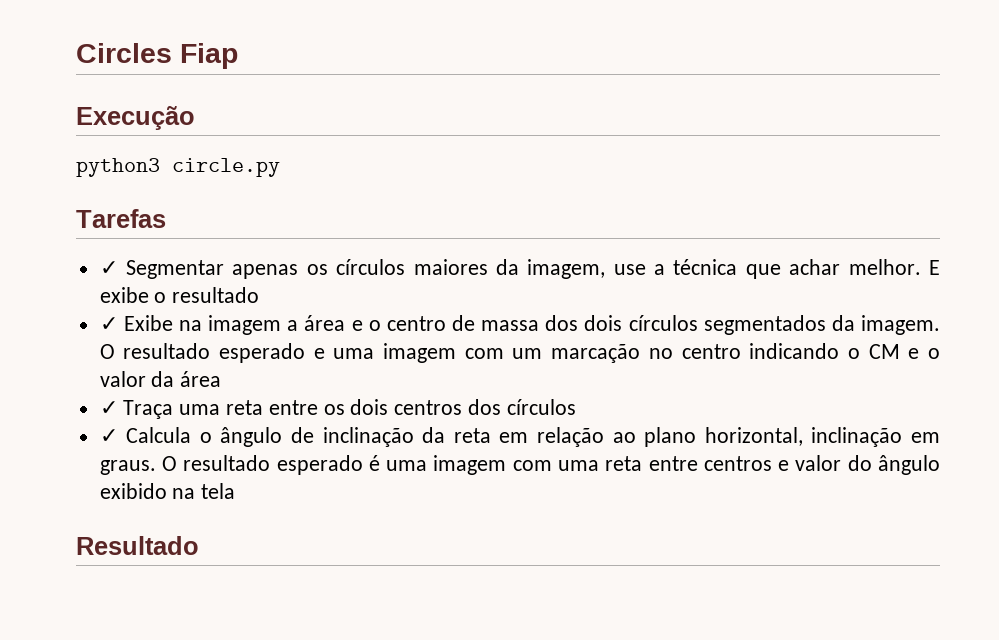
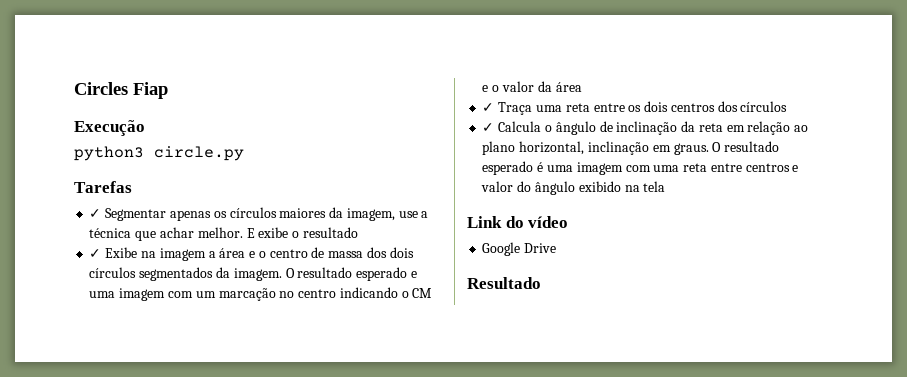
+ Link do vídeo
+ Google Drive

